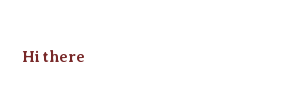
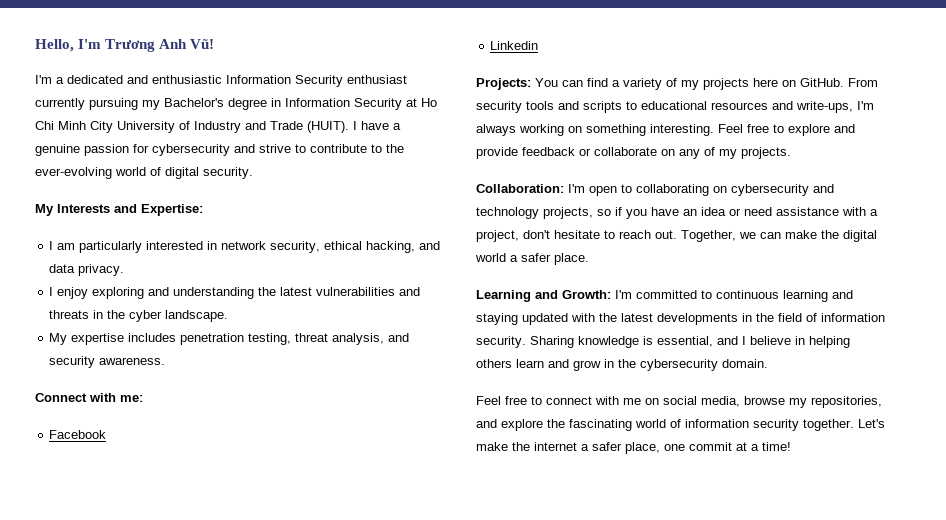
- Hi there
+ Hello, I'm Trương Anh Vũ!
+ I'm a dedicated and enthusiastic Information Security enthusiast currently pursuing my Bachelor's degree in Information Security at Ho Chi Minh City University of Industry and Trade (HUIT). I have a genuine passion for cybersecurity and strive to contribute to the ever-evolving world of digital security.
+ My Interests and Expertise:
+ I am particularly interested in network security, ethical hacking, and data privacy.
+ I enjoy exploring and understanding the latest vulnerabilities and threats in the cyber landscape.
+ My expertise includes penetration testing, threat analysis, and security awareness.
+ Connect with me:
+ Facebook
+ Linkedin
+ Projects: You can find a variety of my projects here on GitHub. From security tools and scripts to educational resources and write-ups, I'm always working on something interesting. Feel free to explore and provide feedback or collaborate on any of my projects.
+ Collaboration: I'm open to collaborating on cybersecurity and technology projects, so if you have an idea or need assistance with a project, don't hesitate to reach out. Together, we can make the digital world a safer place.
+ Learning and Growth: I'm committed to continuous learning and staying updated with the latest developments in the field of information security. Sharing knowledge is essential, and I believe in helping others learn and grow in the cybersecurity domain.
+ Feel free to connect with me on social media, browse my repositories, and explore the fascinating world of information security together. Let's make the internet a safer place, one commit at a time!

